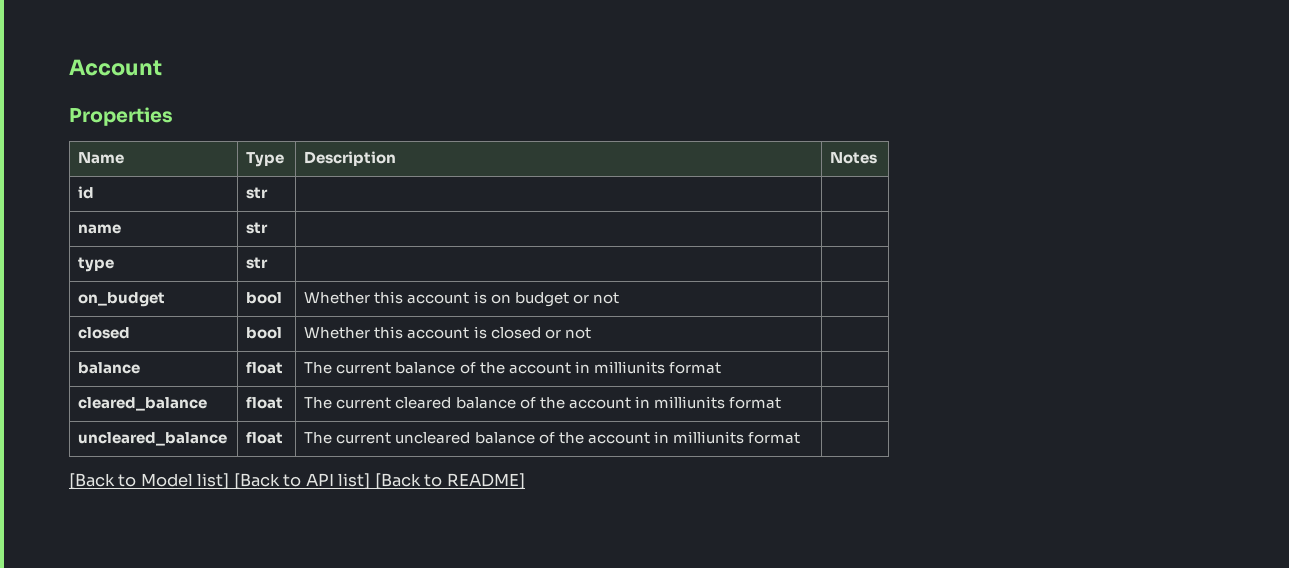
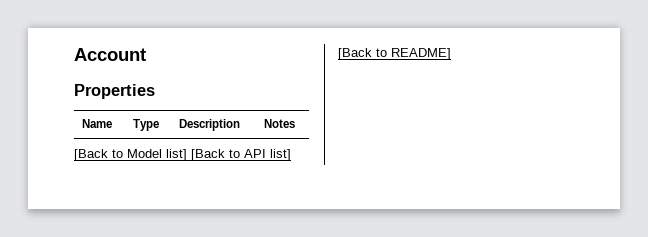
- id | str | |
- name | str | |
- type | str | |
- on_budget | bool | Whether this account is on budget or not |
- closed | bool | Whether this account is closed or not |
- balance | float | The current balance of the account in milliunits format |
- cleared_balance | float | The current cleared balance of the account in milliunits format |
- uncleared_balance | float | The current uncleared balance of the account in milliunits format |

